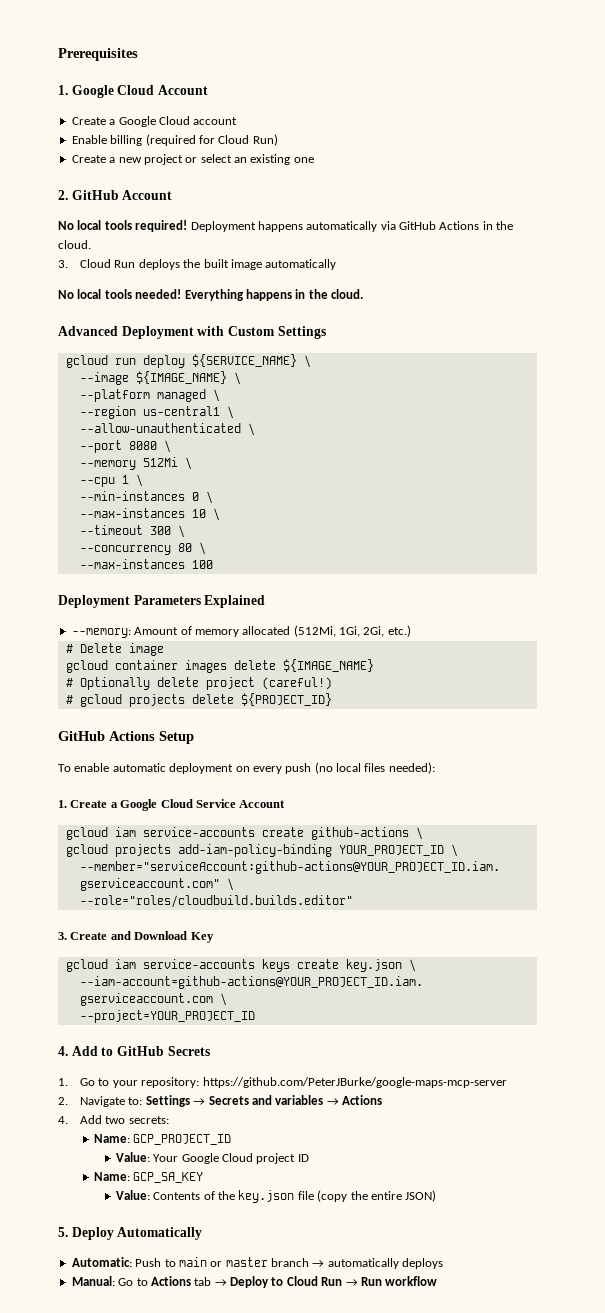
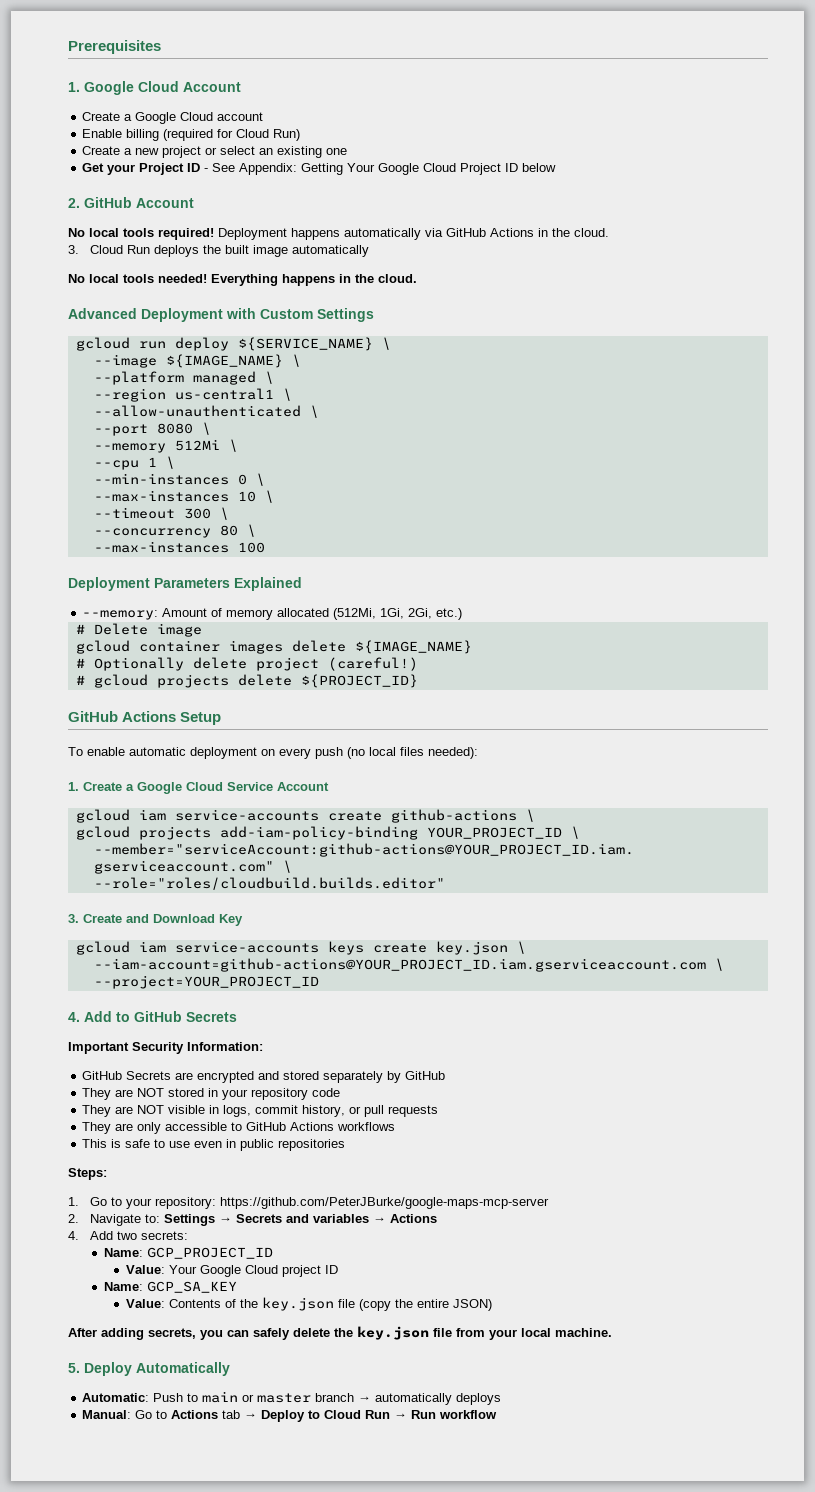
+ Get your Project ID - See Appendix: Getting Your Google Cloud Project ID below
+ Important Security Information:
+ GitHub Secrets are encrypted and stored separately by GitHub
+ They are NOT stored in your repository code
+ They are NOT visible in logs, commit history, or pull requests
+ They are only accessible to GitHub Actions workflows
+ This is safe to use even in public repositories
+ Steps:
+ After adding secrets, you can safely delete the key.json file from your local machine.

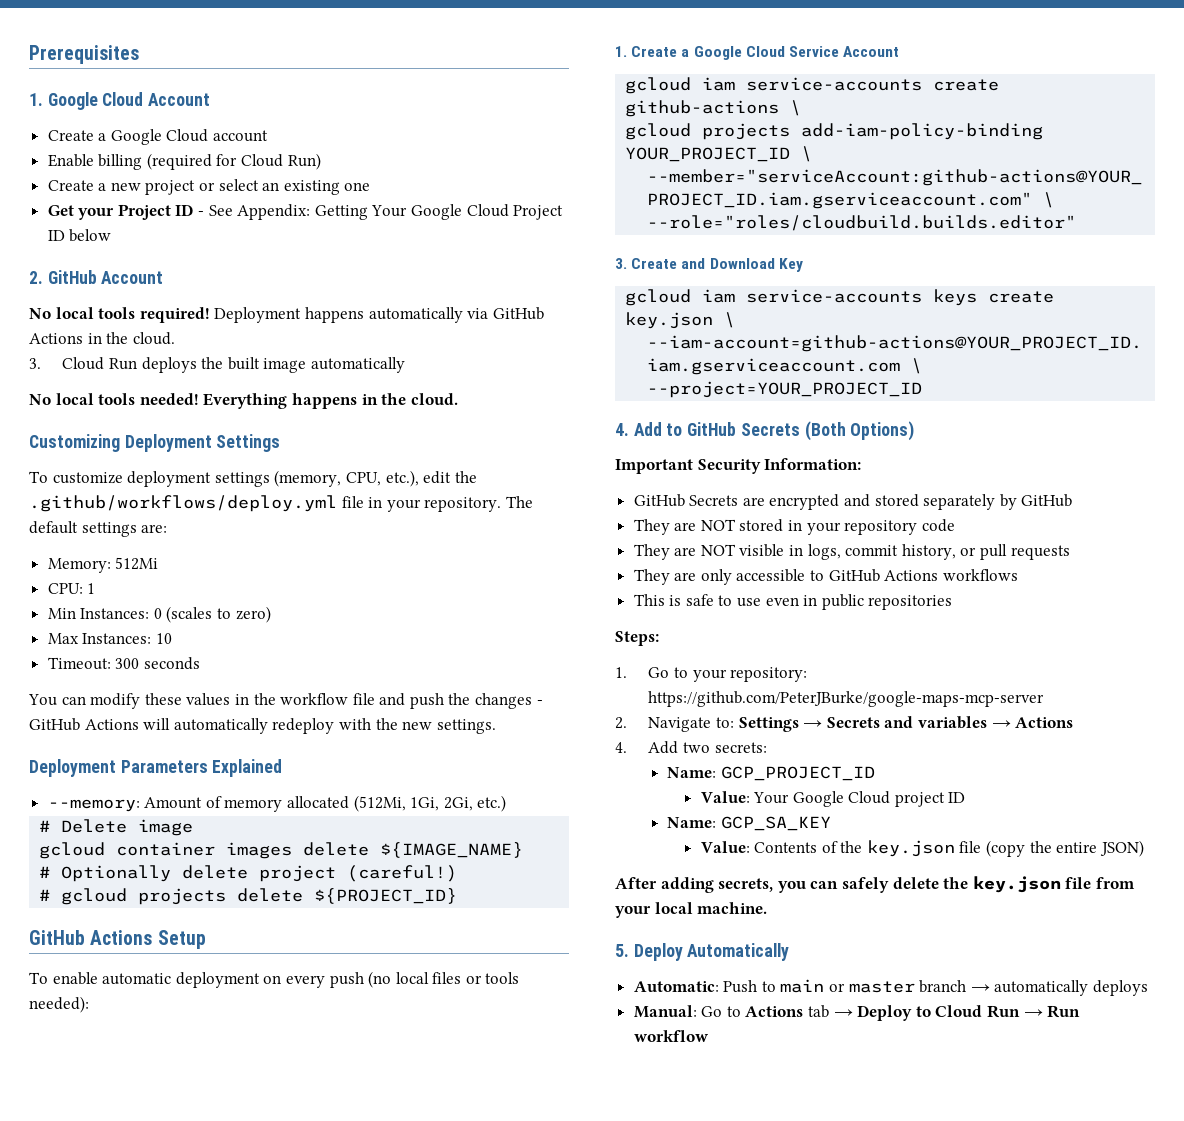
- Advanced Deployment with Custom Settings
- gcloud run deploy ${SERVICE_NAME} \
- --image ${IMAGE_NAME} \
- --platform managed \
- --region us-central1 \
- --allow-unauthenticated \
- --port 8080 \
- --memory 512Mi \
- --cpu 1 \
- --min-instances 0 \
- --max-instances 10 \
- --timeout 300 \
- --concurrency 80 \
- --max-instances 100
+ Customizing Deployment Settings
+ To customize deployment settings (memory, CPU, etc.), edit the .github/workflows/deploy.yml file in your repository. The default settings are:
+ Memory: 512Mi
+ CPU: 1
+ Min Instances: 0 (scales to zero)
+ Max Instances: 10
+ Timeout: 300 seconds
+ You can modify these values in the workflow file and push the changes - GitHub Actions will automatically redeploy with the new settings.
- To enable automatic deployment on every push (no local files needed):
+ To enable automatic deployment on every push (no local files or tools needed):
- 4. Add to GitHub Secrets
+ 4. Add to GitHub Secrets (Both Options)

